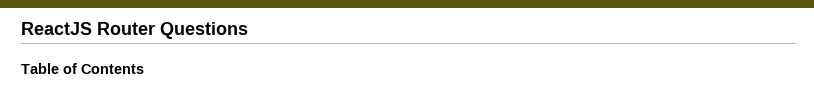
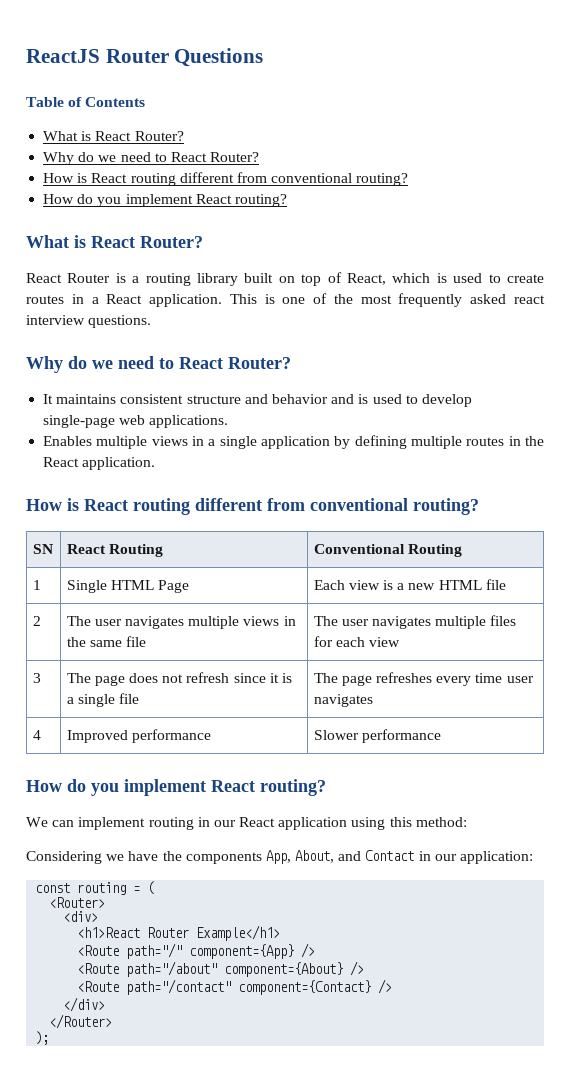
  Table of Contents
+ What is React Router?
+ Why do we need to React Router?
+ How is React routing different from conventional routing?
+ How do you implement React routing?
+ What is React Router?
+ React Router is a routing library built on top of React, which is used to create routes in a React application. This is one of the most frequently asked react interview questions.
+ Why do we need to React Router?
+ It maintains consistent structure and behavior and is used to develop single-page web applications.
+ Enables multiple views in a single application by defining multiple routes in the React application.
+ How is React routing different from conventional routing?
+ SN | React Routing | Conventional Routing
+ 1 | Single HTML Page | Each view is a new HTML file
+ 2 | The user navigates multiple views in the same file | The user navigates multiple files for each view
+ 3 | The page does not refresh since it is a single file | The page refreshes every time user navigates
+ 4 | Improved performance | Slower performance
+ How do you implement React routing?
+ We can implement routing in our React application using this method:
+ Considering we have the components App, About, and Contact in our application:
+ const routing = (
+ <Router>
+ <div>
+ <h1>React Router Example</h1>
+ <Route path="/" component={App} />
+ <Route path="/about" component={About} />
+ <Route path="/contact" component={Contact} />
+ </div>
+ </Router>
+ );

